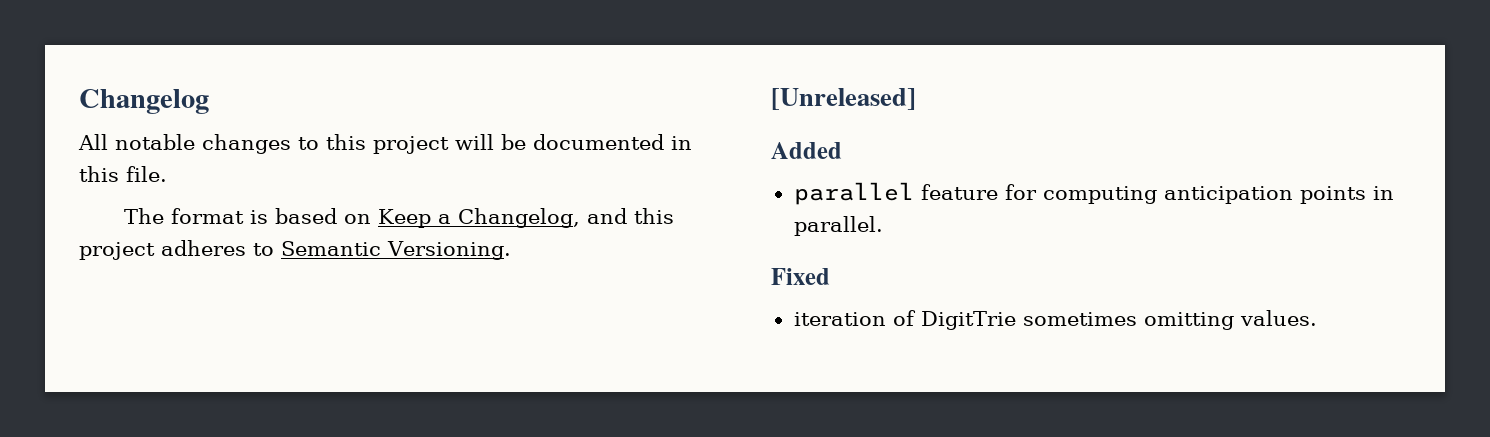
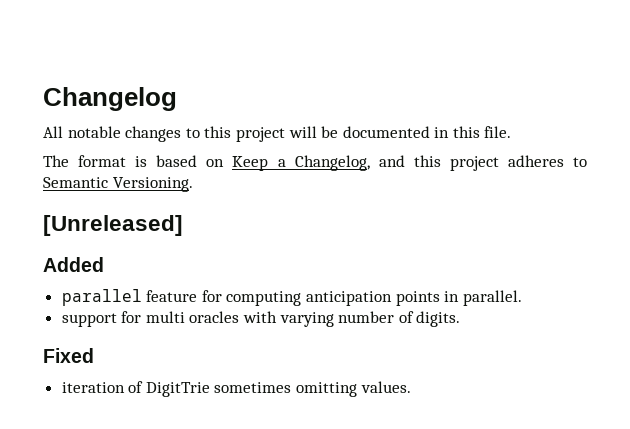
+ support for multi oracles with varying number of digits.

